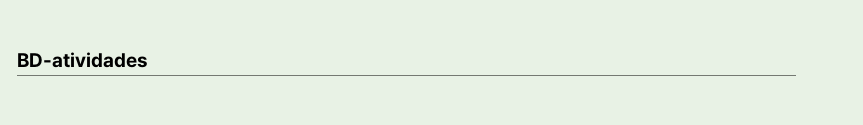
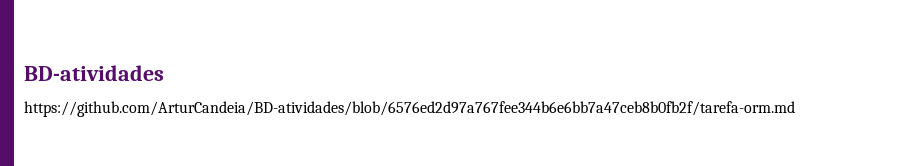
+ https://github.com/ArturCandeia/BD-atividades/blob/6576ed2d97a767fee344b6e6bb7a47ceb8b0fb2f/tarefa-orm.md

